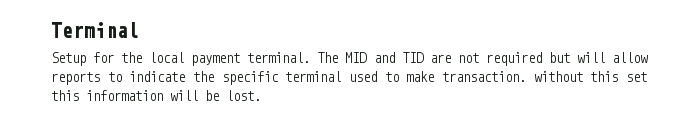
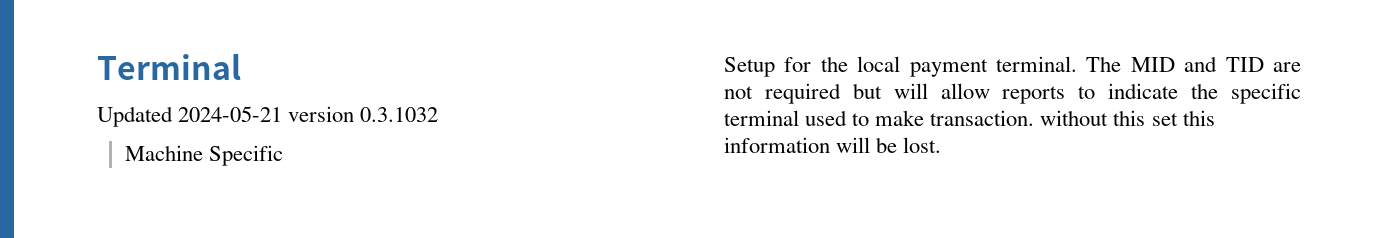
+ Updated 2024-05-21 version 0.3.1032
+ Machine Specific

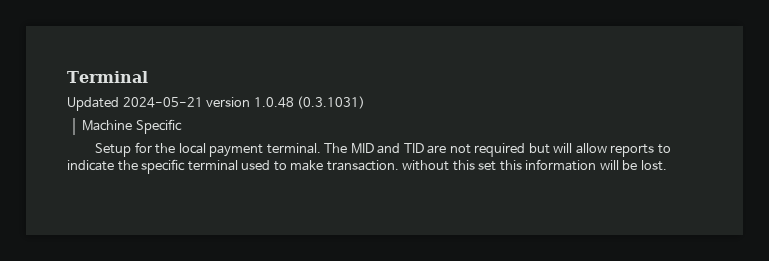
- Updated 2024-05-21 version 0.3.1032
+ Updated 2024-05-21 version 1.0.48 (0.3.1031)

